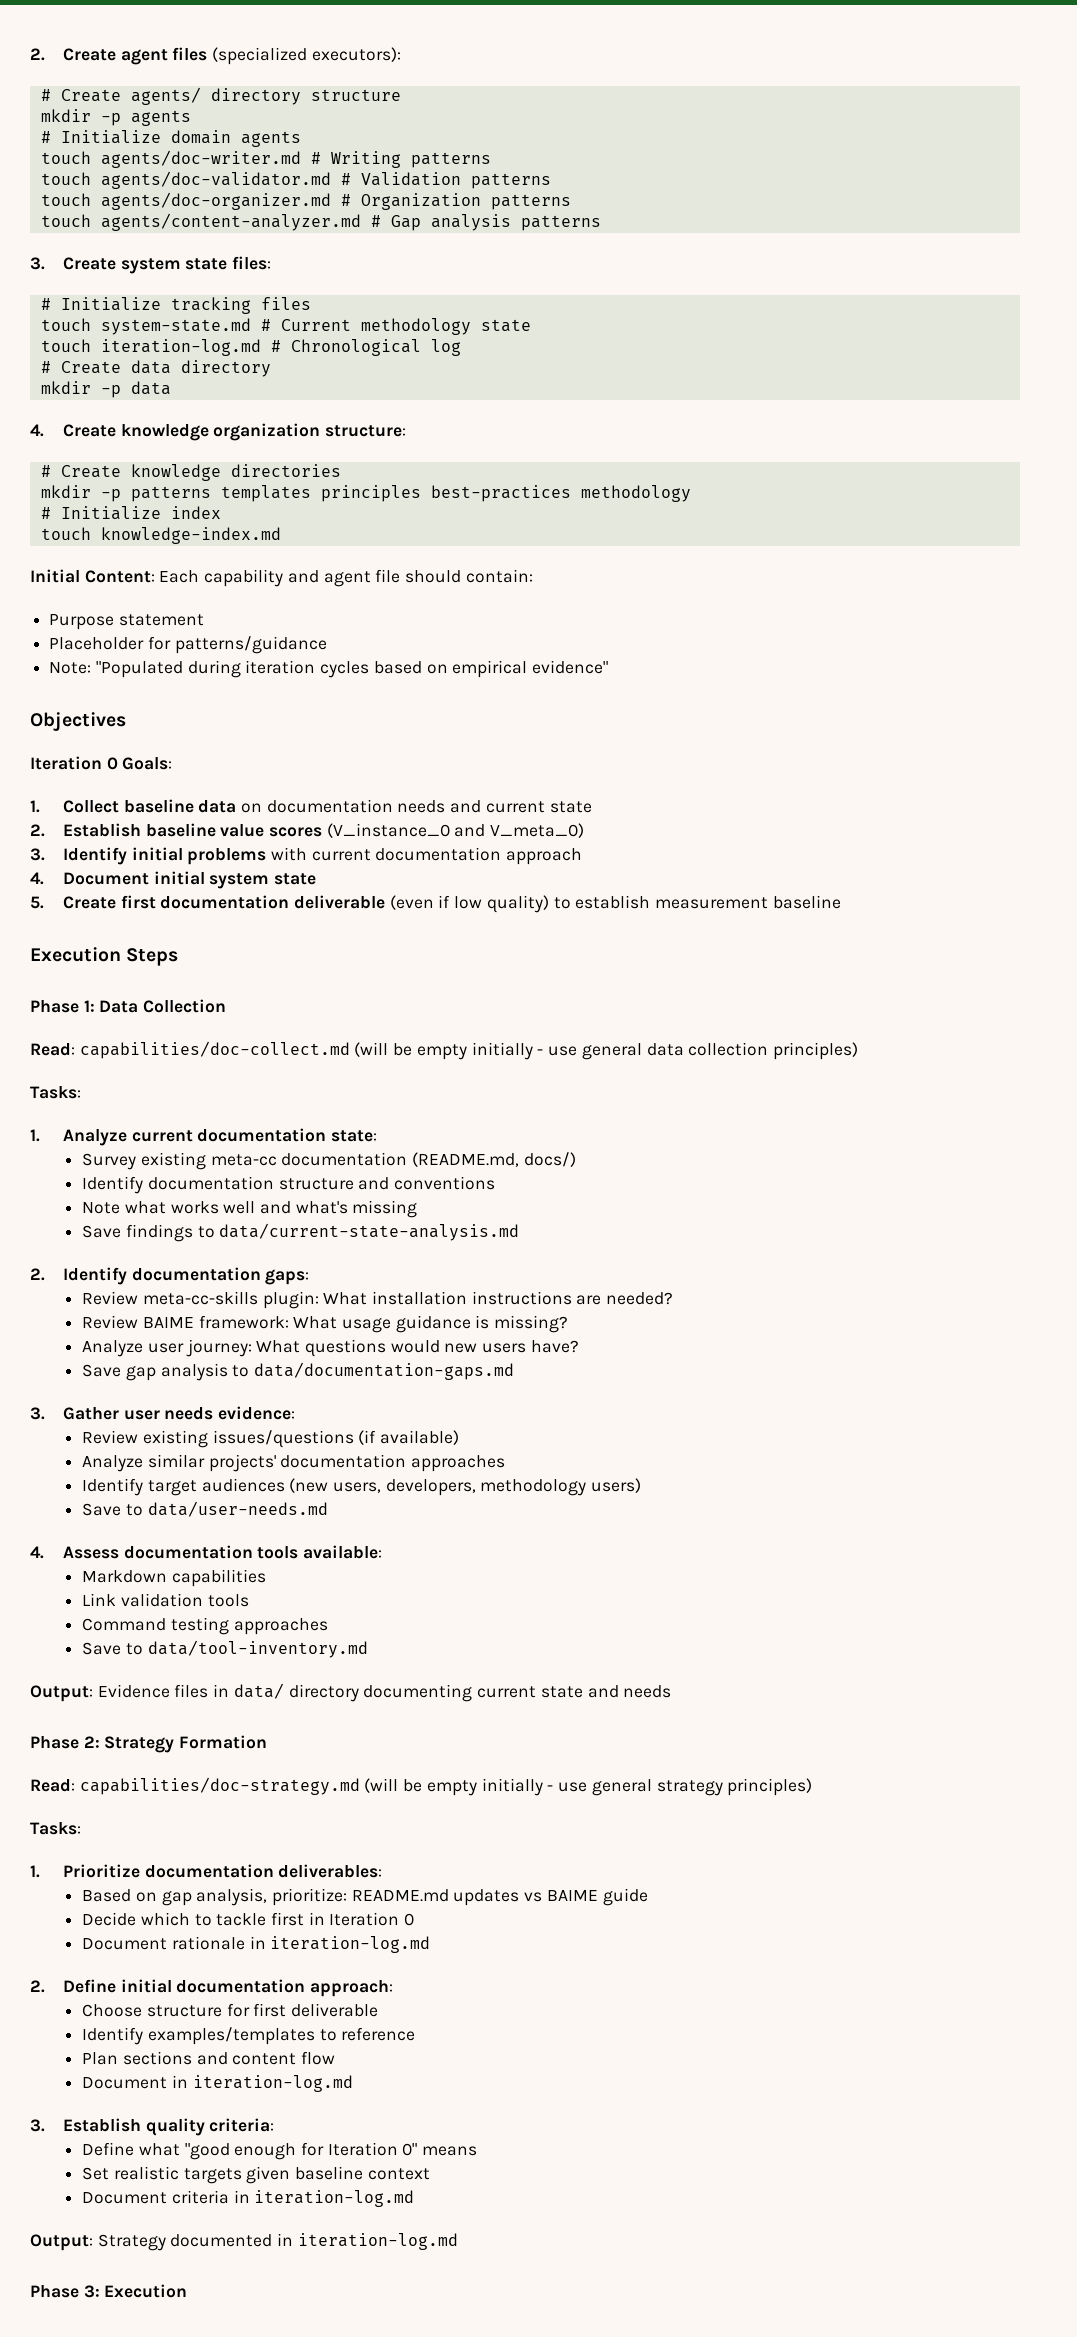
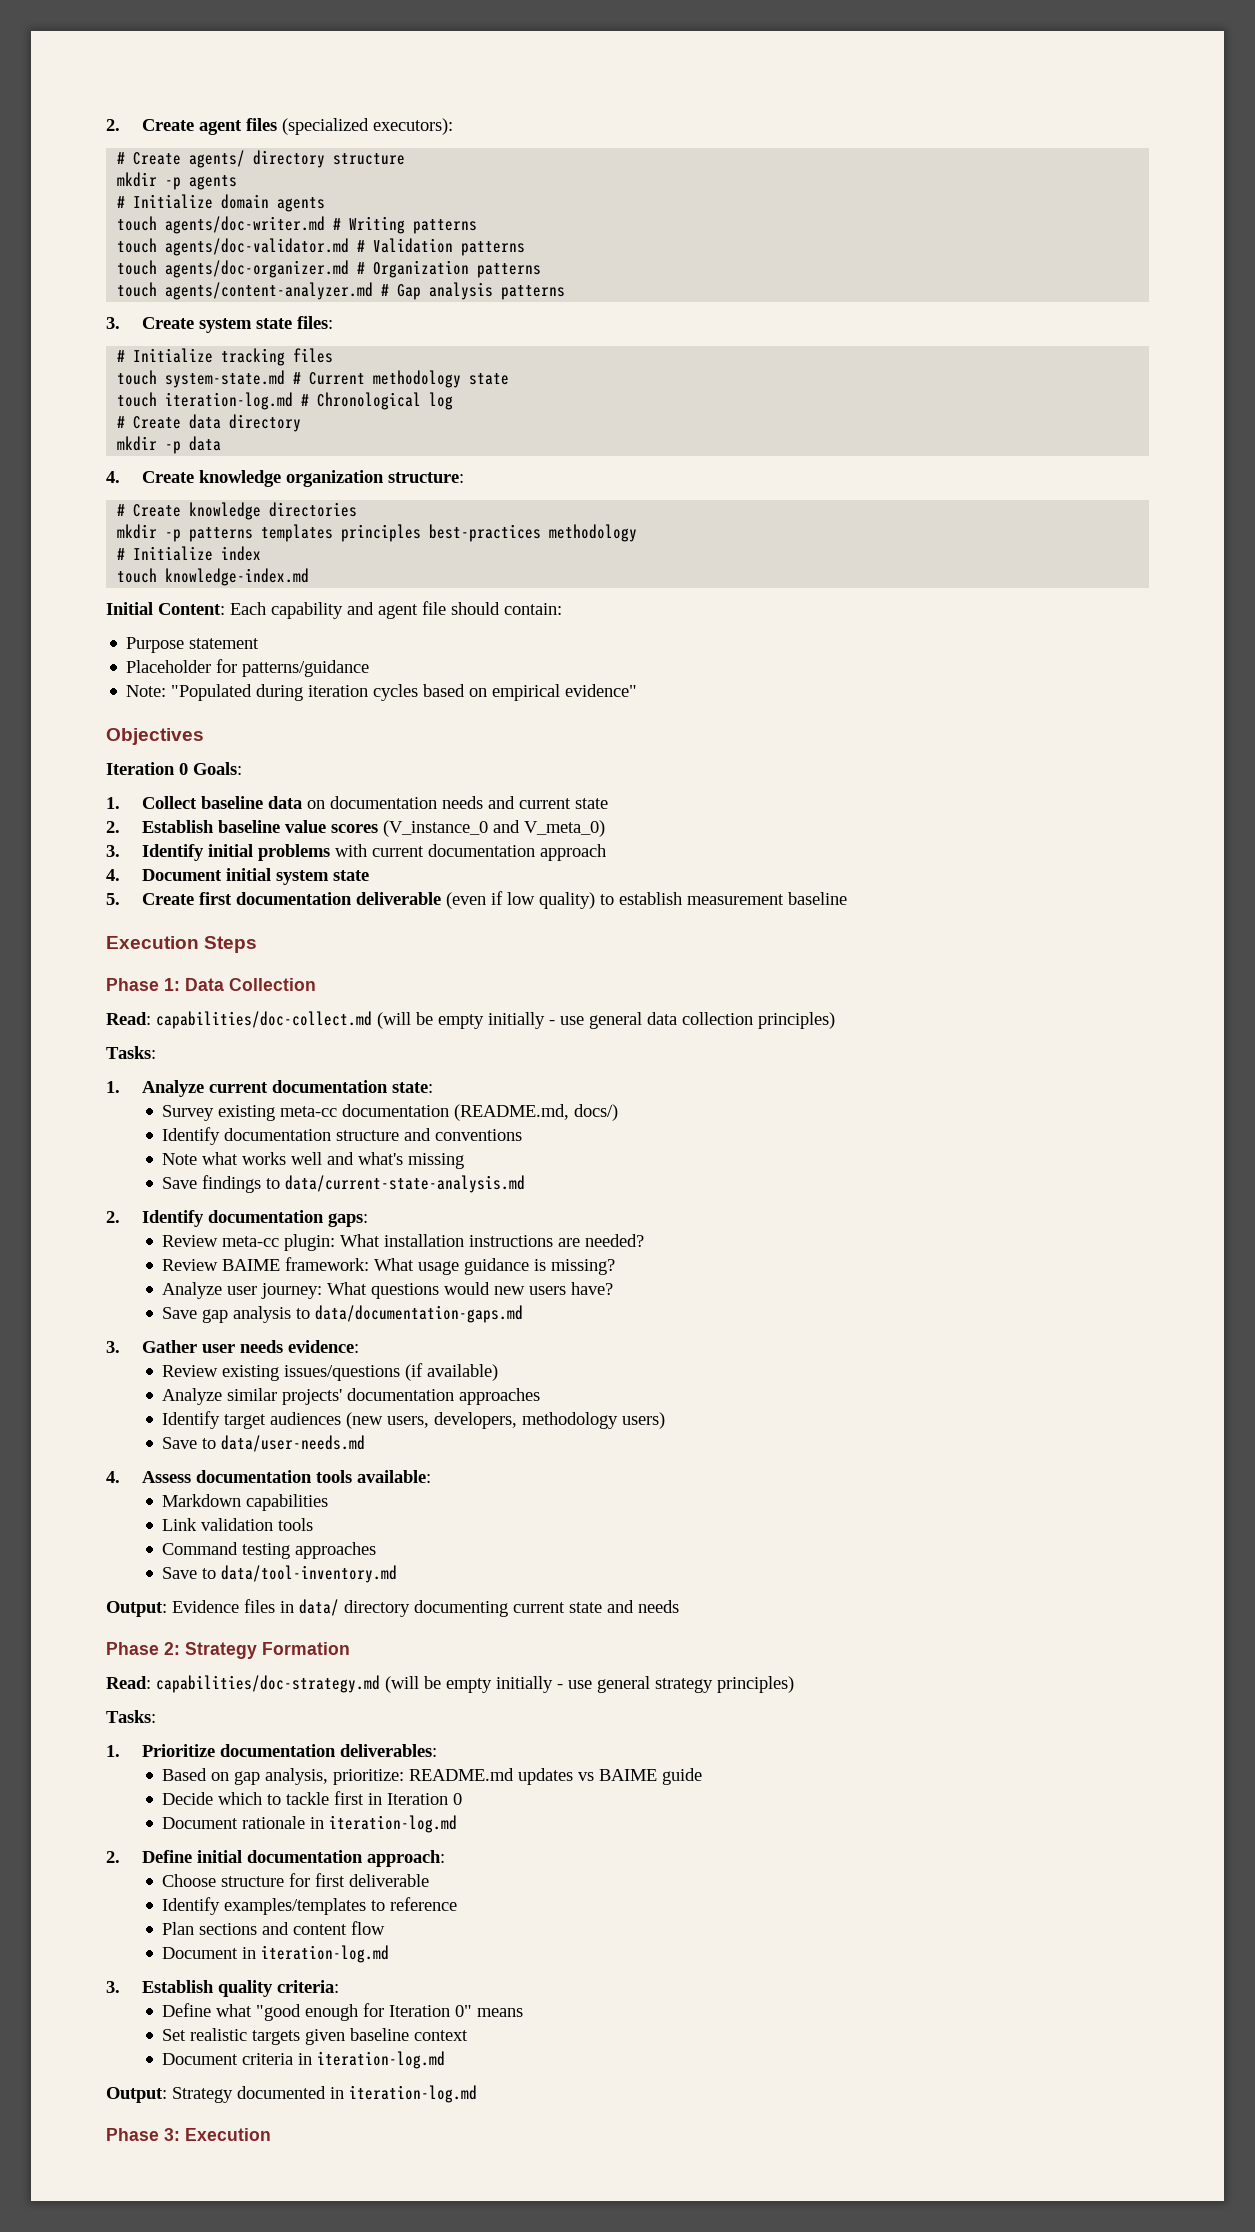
- Review meta-cc-skills plugin: What installation instructions are needed?
+ Review meta-cc plugin: What installation instructions are needed?

